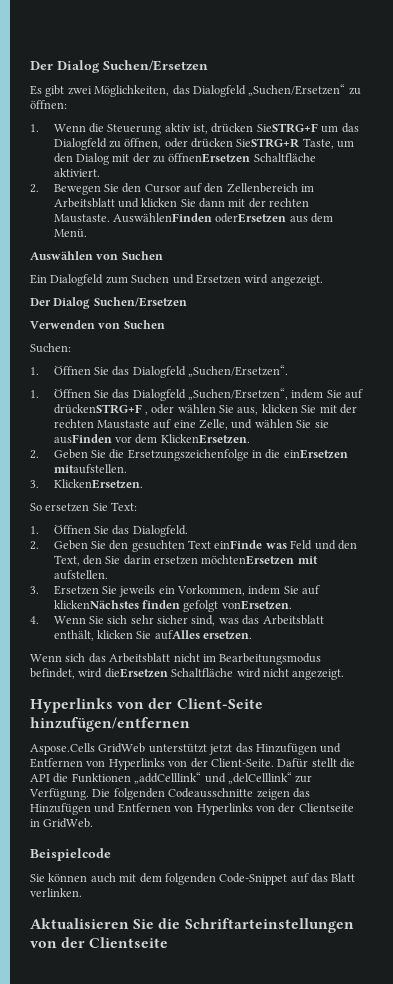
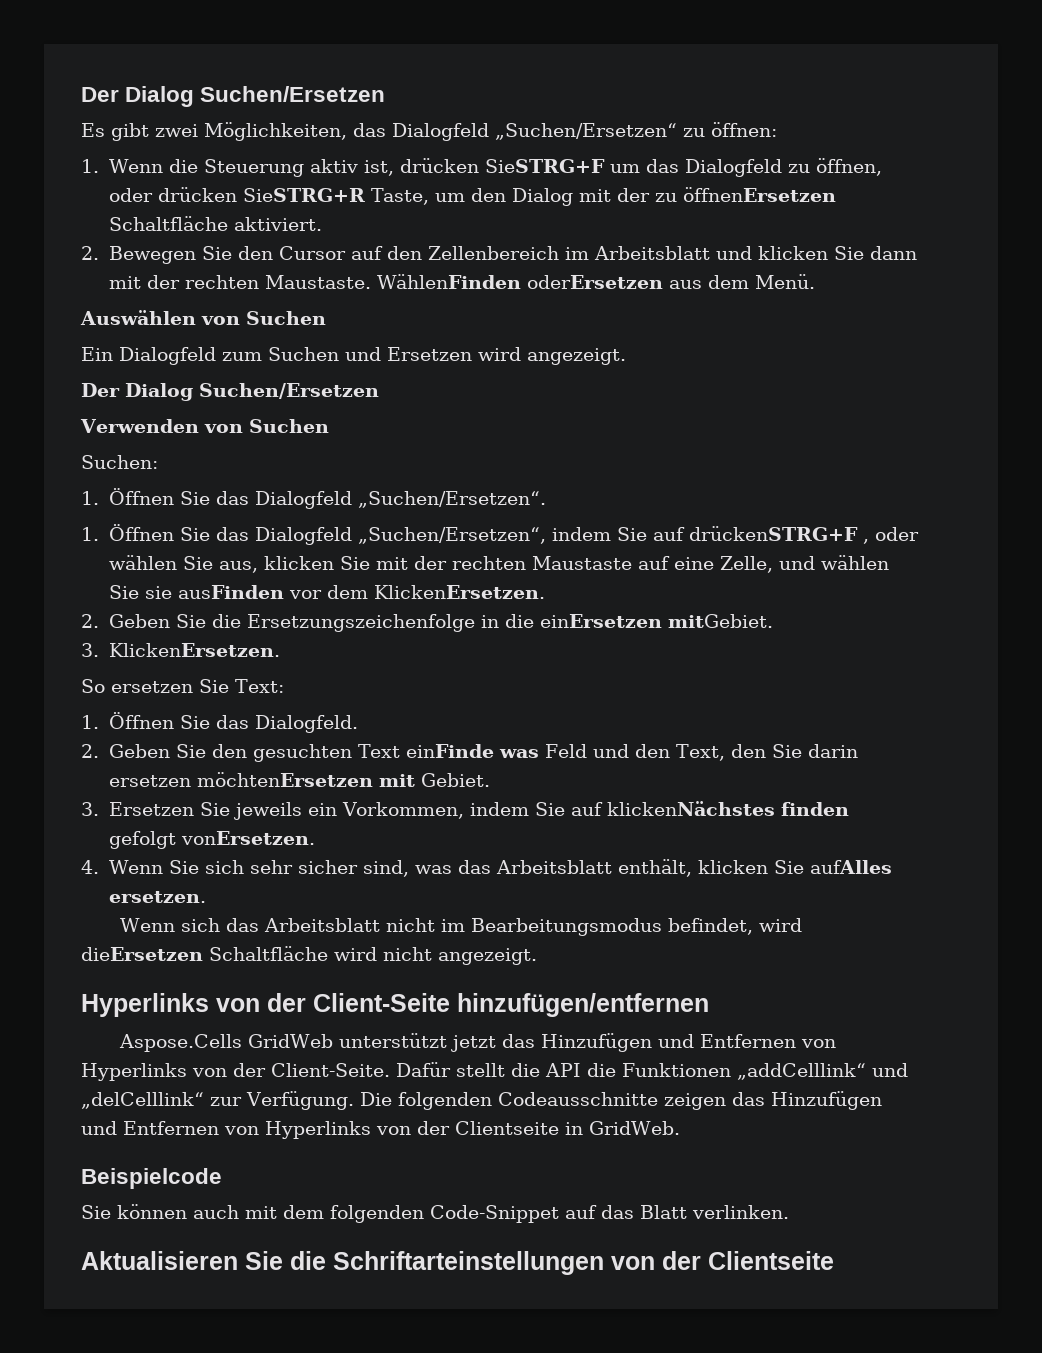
- AuswählenFinden oderErsetzen aus dem Menü.
+ WählenFinden oderErsetzen aus dem Menü.
- 2. Geben Sie die Ersetzungszeichenfolge in die einErsetzen mitaufstellen.
+ 2. Geben Sie die Ersetzungszeichenfolge in die einErsetzen mitGebiet.
- 2. Geben Sie den gesuchten Text einFinde was Feld und den Text, den Sie darin ersetzen möchtenErsetzen mit aufstellen.
+ 2. Geben Sie den gesuchten Text einFinde was Feld und den Text, den Sie darin ersetzen möchtenErsetzen mit Gebiet.

